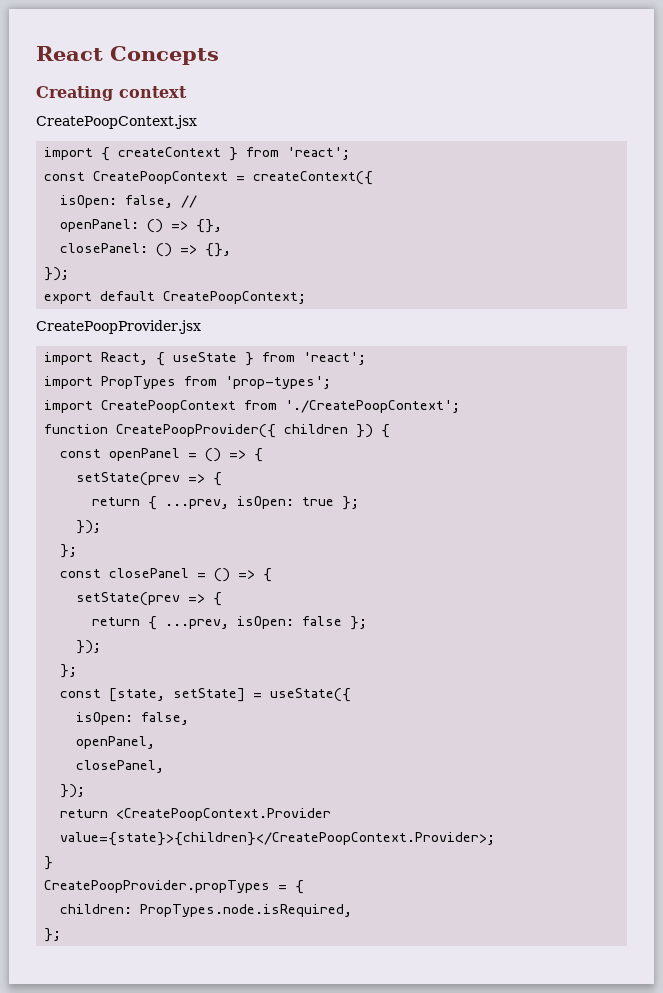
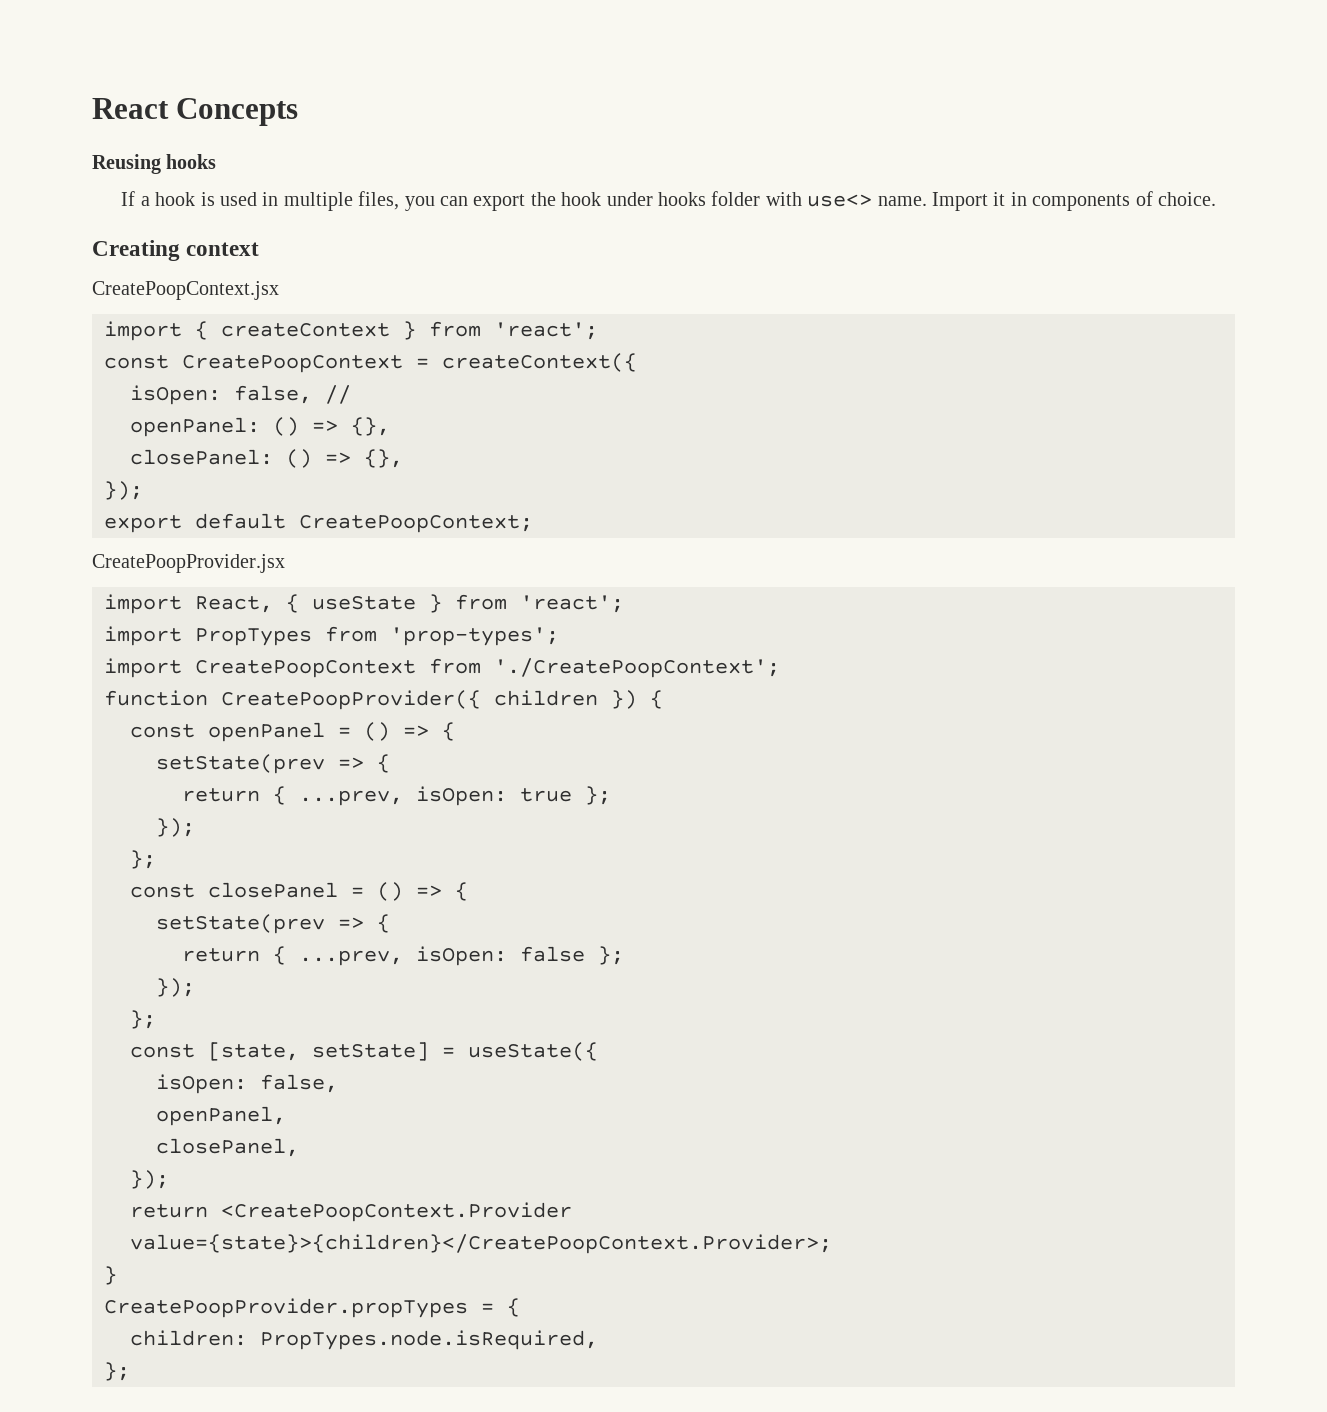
+ Reusing hooks
+ If a hook is used in multiple files, you can export the hook under hooks folder with use<> name. Import it in components of choice.

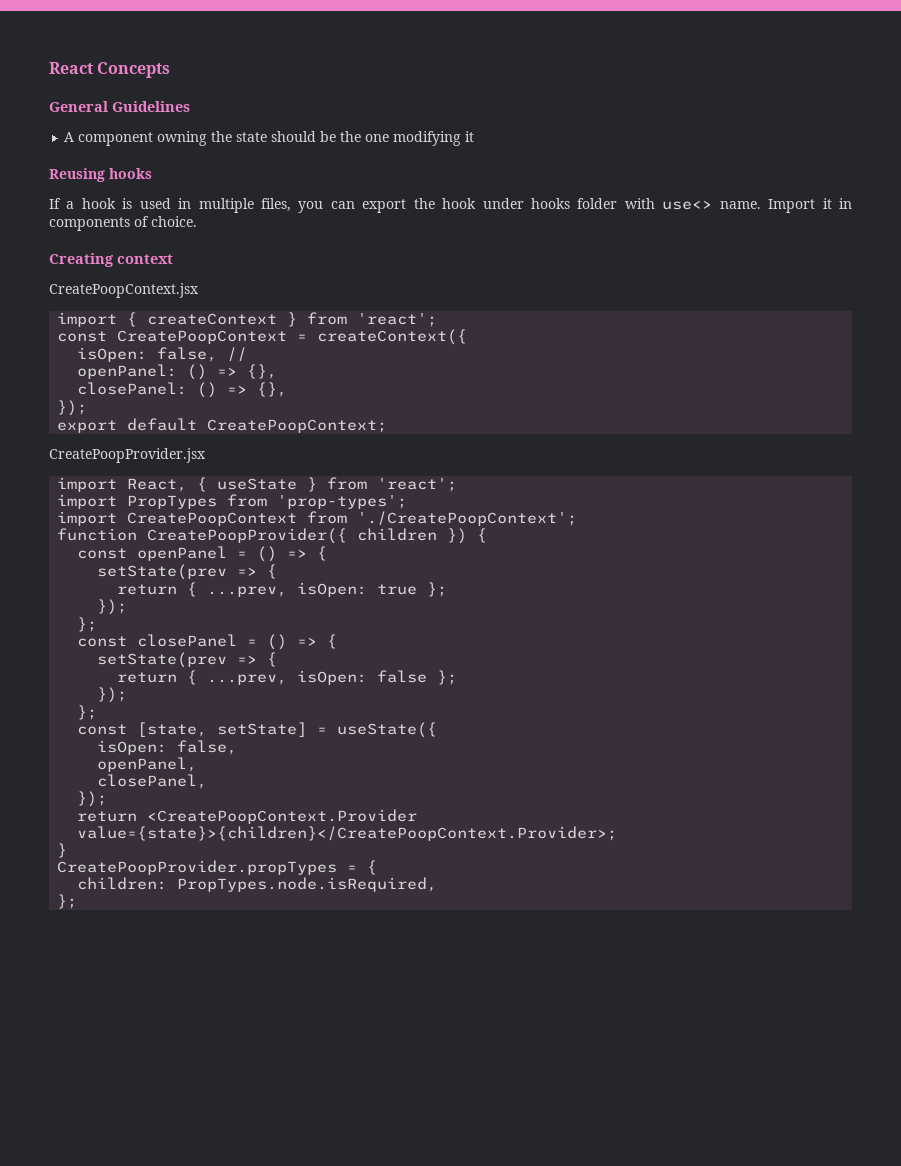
+ General Guidelines
+ A component owning the state should be the one modifying it

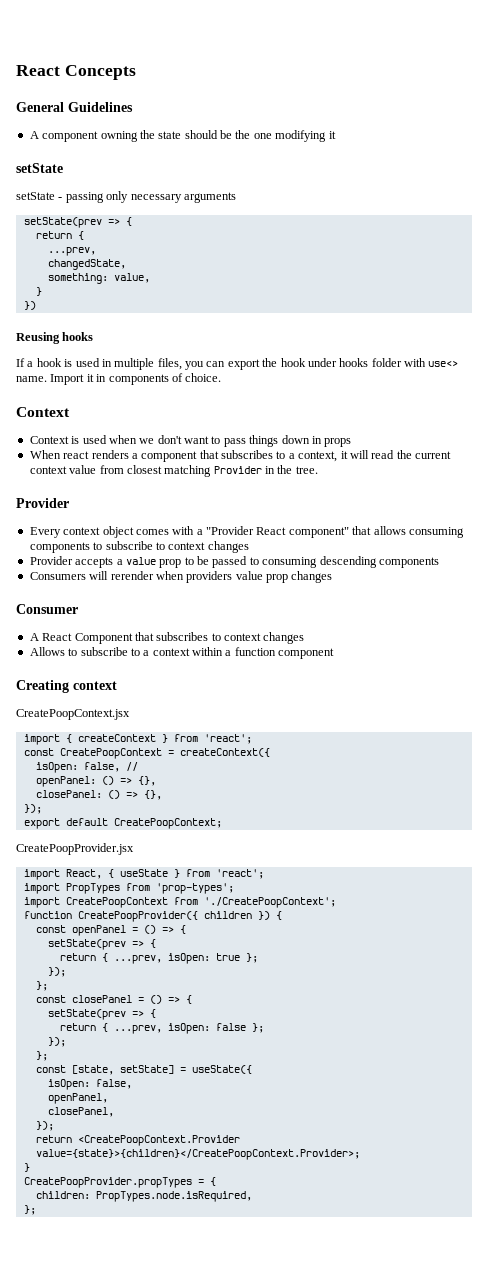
  A component owning the state should be the one modifying it
+ setState
+ setState - passing only necessary arguments
+ setState(prev => {
+ return {
+ ...prev,
+ changedState,
+ something: value,
+ }
+ })
  Import it in components of choice.
+ Context
+ Context is used when we don't want to pass things down in props
+ When react renders a component that subscribes to a context, it will read the current context value from closest matching Provider in the tree.
+ Provider
+ Every context object comes with a "Provider React component" that allows consuming components to subscribe to context changes
+ Provider accepts a value prop to be passed to consuming descending components
+ Consumers will rerender when providers value prop changes
+ Consumer
+ A React Component that subscribes to context changes
+ Allows to subscribe to a context within a function component

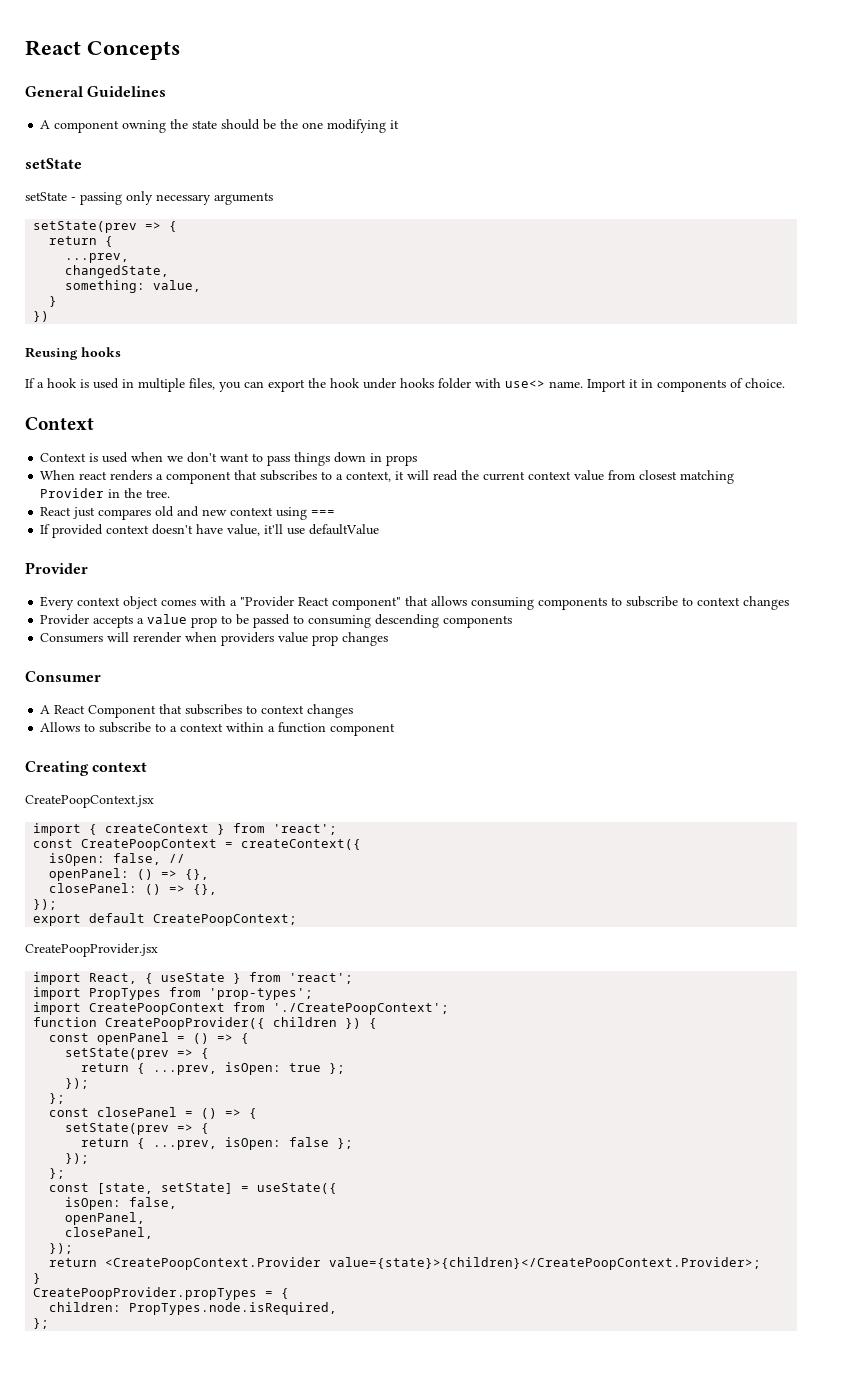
+ React just compares old and new context using ===
+ If provided context doesn't have value, it'll use defaultValue

